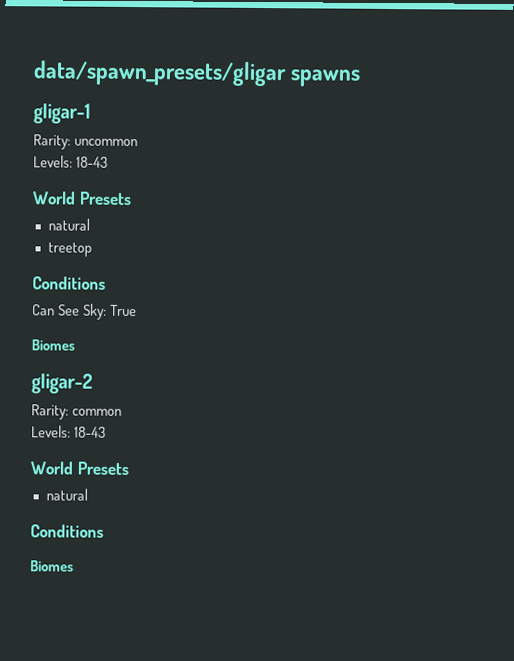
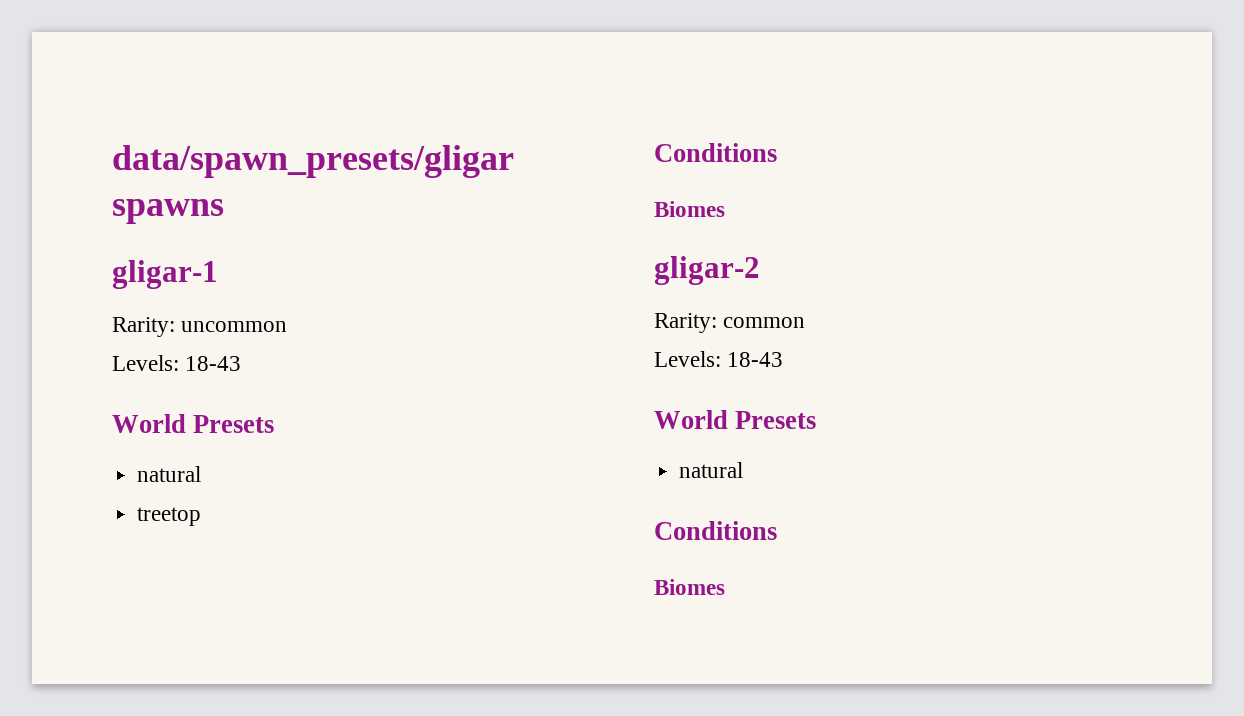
- Can See Sky: True

